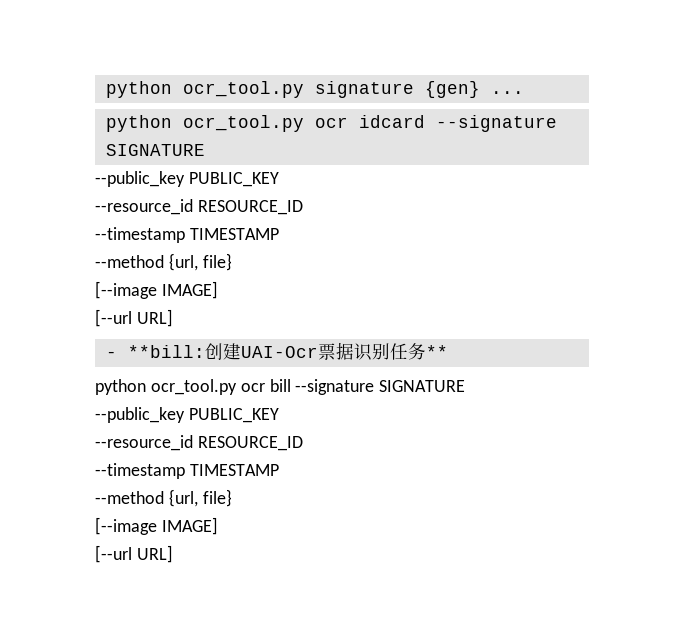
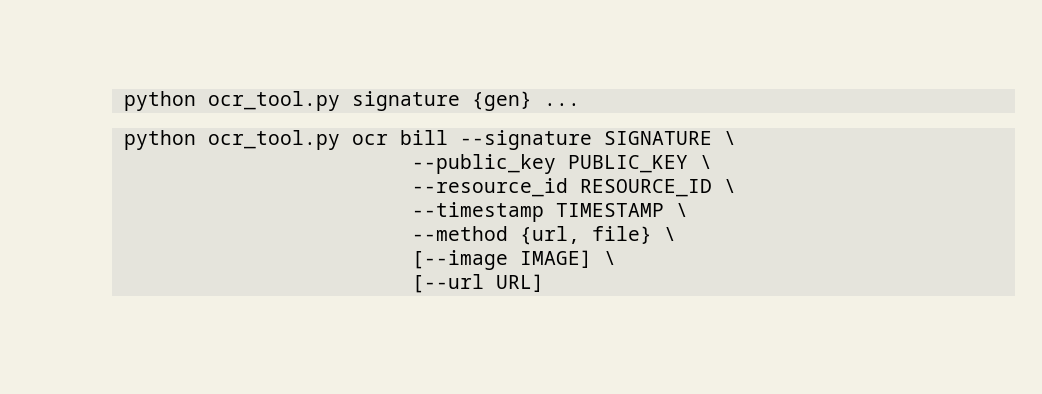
- python ocr_tool.py ocr idcard --signature SIGNATURE
- --public_key PUBLIC_KEY
- --resource_id RESOURCE_ID
- --timestamp TIMESTAMP
- --method {url, file}
- [--image IMAGE]
- [--url URL]
- - **bill:创建UAI-Ocr票据识别任务**
- python ocr_tool.py ocr bill --signature SIGNATURE
- --public_key PUBLIC_KEY
- --resource_id RESOURCE_ID
- --timestamp TIMESTAMP
- --method {url, file}
- [--image IMAGE]
+ python ocr_tool.py ocr bill --signature SIGNATURE \
+ --public_key PUBLIC_KEY \
+ --resource_id RESOURCE_ID \
+ --timestamp TIMESTAMP \
+ --method {url, file} \
+ [--image IMAGE] \

